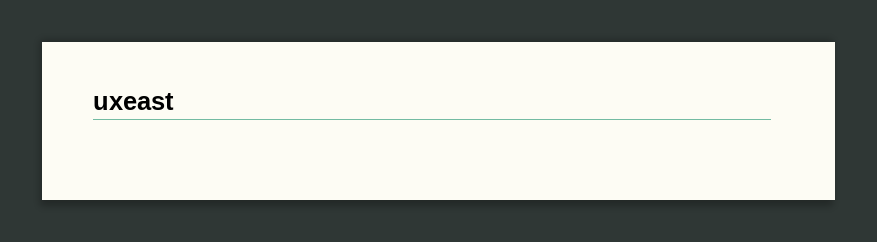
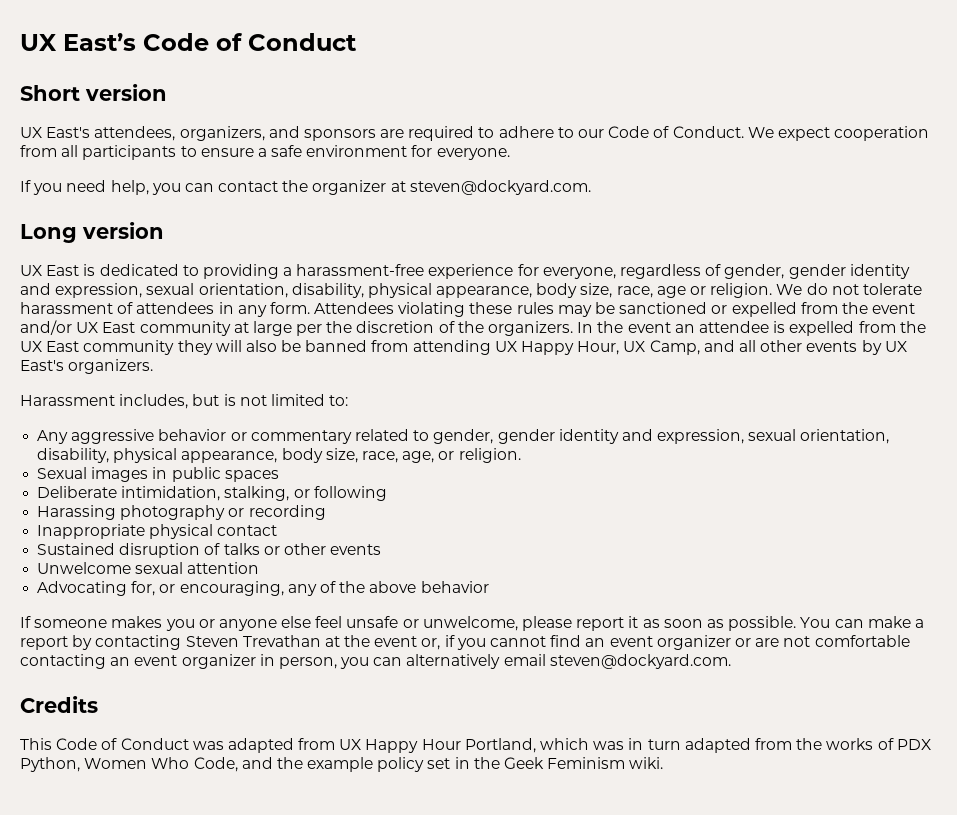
- uxeast
+ UX East’s Code of Conduct
+ Short version
+ UX East's attendees, organizers, and sponsors are required to adhere to our Code of Conduct. We expect cooperation from all participants to ensure a safe environment for everyone.
+ If you need help, you can contact the organizer at steven@dockyard.com.
+ Long version
+ UX East is dedicated to providing a harassment-free experience for everyone, regardless of gender, gender identity and expression, sexual orientation, disability, physical appearance, body size, race, age or religion. We do not tolerate harassment of attendees in any form. Attendees violating these rules may be sanctioned or expelled from the event and/or UX East community at large per the discretion of the organizers. In the event an attendee is expelled from the UX East community they will also be banned from attending UX Happy Hour, UX Camp, and all other events by UX East's organizers.
+ Harassment includes, but is not limited to:
+ Any aggressive behavior or commentary related to gender, gender identity and expression, sexual orientation, disability, physical appearance, body size, race, age, or religion.
+ Sexual images in public spaces
+ Deliberate intimidation, stalking, or following
+ Harassing photography or recording
+ Inappropriate physical contact
+ Sustained disruption of talks or other events
+ Unwelcome sexual attention
+ Advocating for, or encouraging, any of the above behavior
+ If someone makes you or anyone else feel unsafe or unwelcome, please report it as soon as possible. You can make a report by contacting Steven Trevathan at the event or, if you cannot find an event organizer or are not comfortable contacting an event organizer in person, you can alternatively email steven@dockyard.com.
+ Credits
+ This Code of Conduct was adapted from UX Happy Hour Portland, which was in turn adapted from the works of PDX Python, Women Who Code, and the example policy set in the Geek Feminism wiki.

